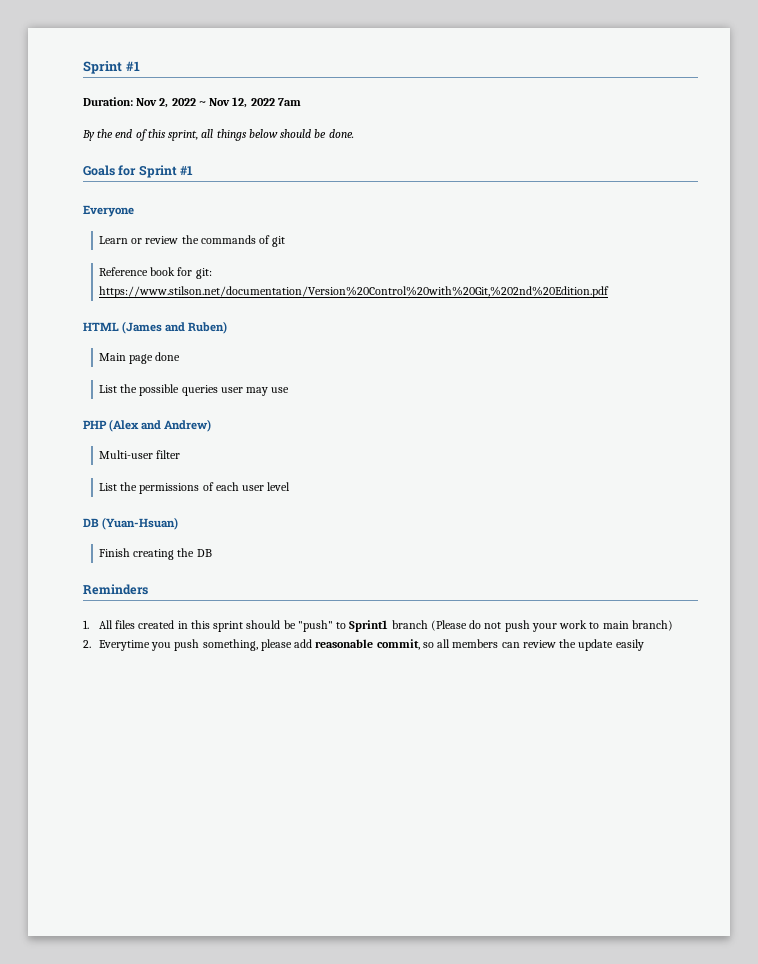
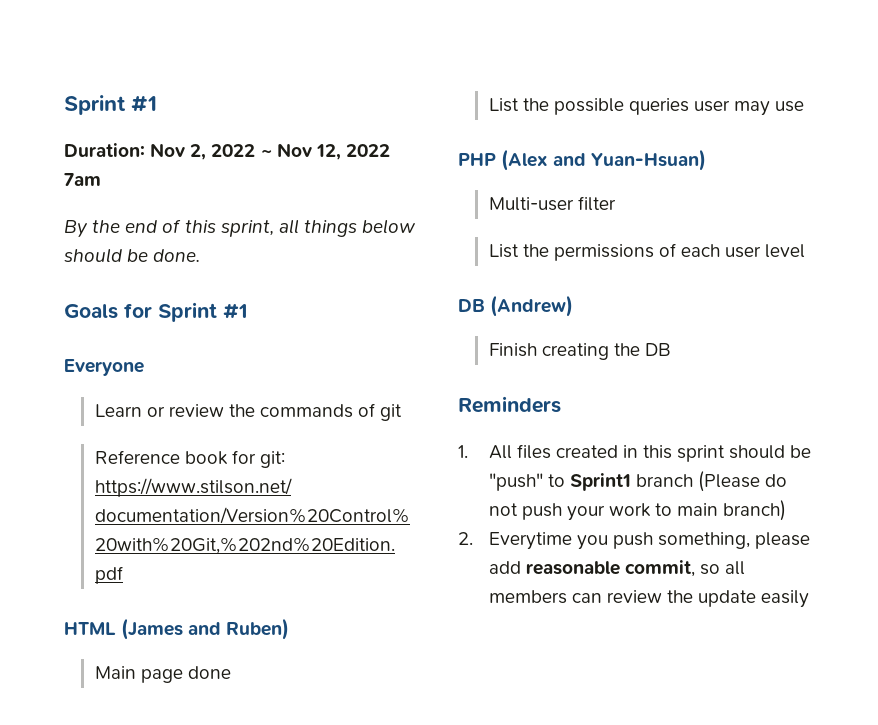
- PHP (Alex and Andrew)
+ PHP (Alex and Yuan-Hsuan)
- DB (Yuan-Hsuan)
+ DB (Andrew)

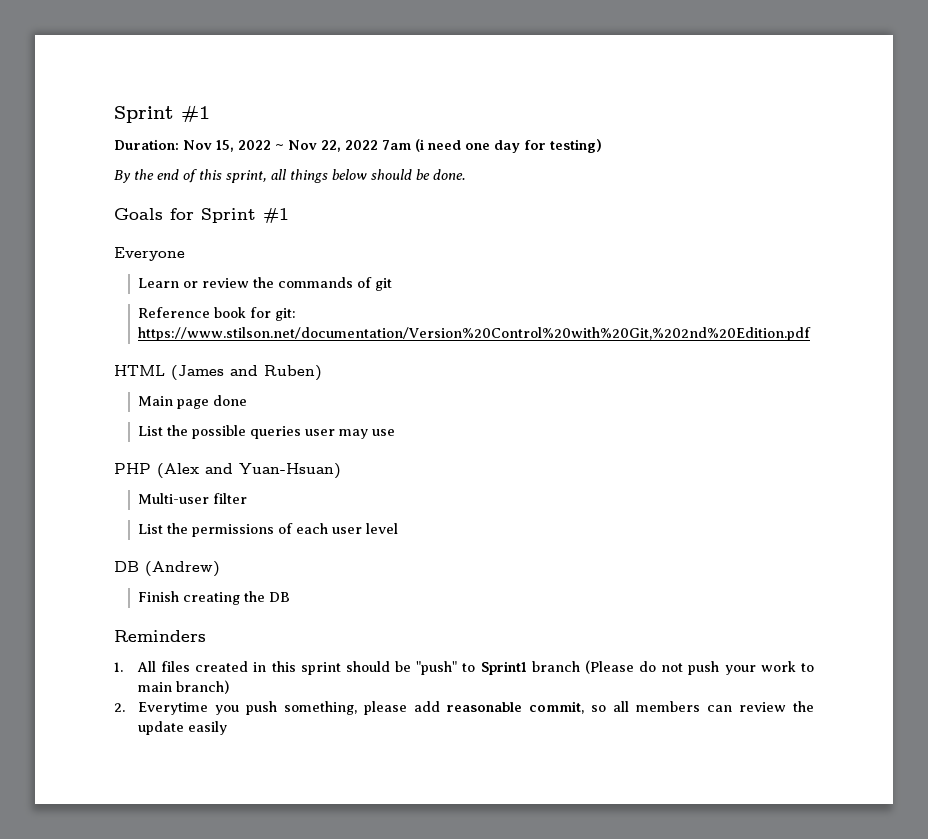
- Duration: Nov 2, 2022 ~ Nov 12, 2022 7am
+ Duration: Nov 15, 2022 ~ Nov 22, 2022 7am (i need one day for testing)

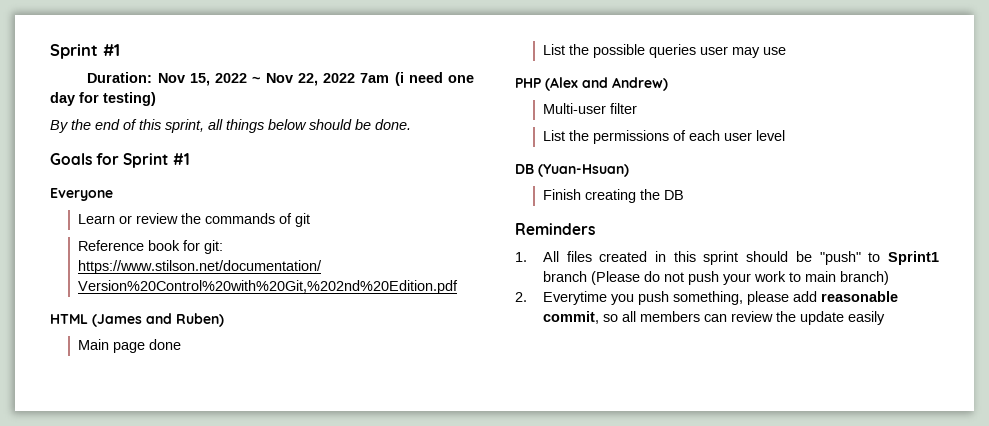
- PHP (Alex and Yuan-Hsuan)
+ PHP (Alex and Andrew)
- DB (Andrew)
+ DB (Yuan-Hsuan)

